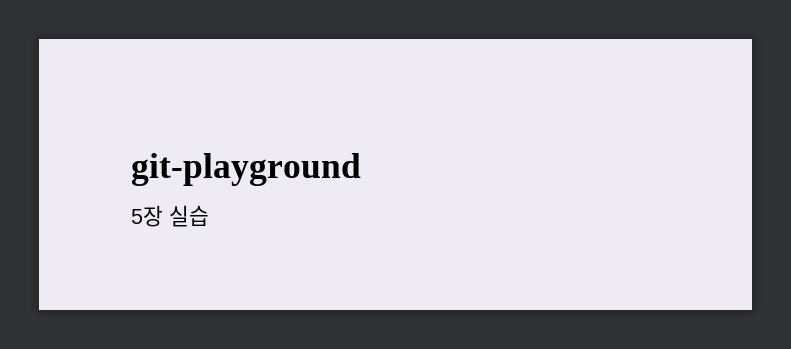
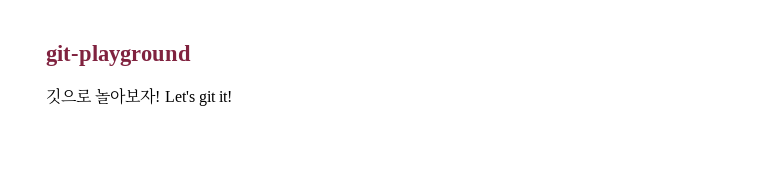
- 5장 실습
+ 깃으로 놀아보자! Let's git it!

